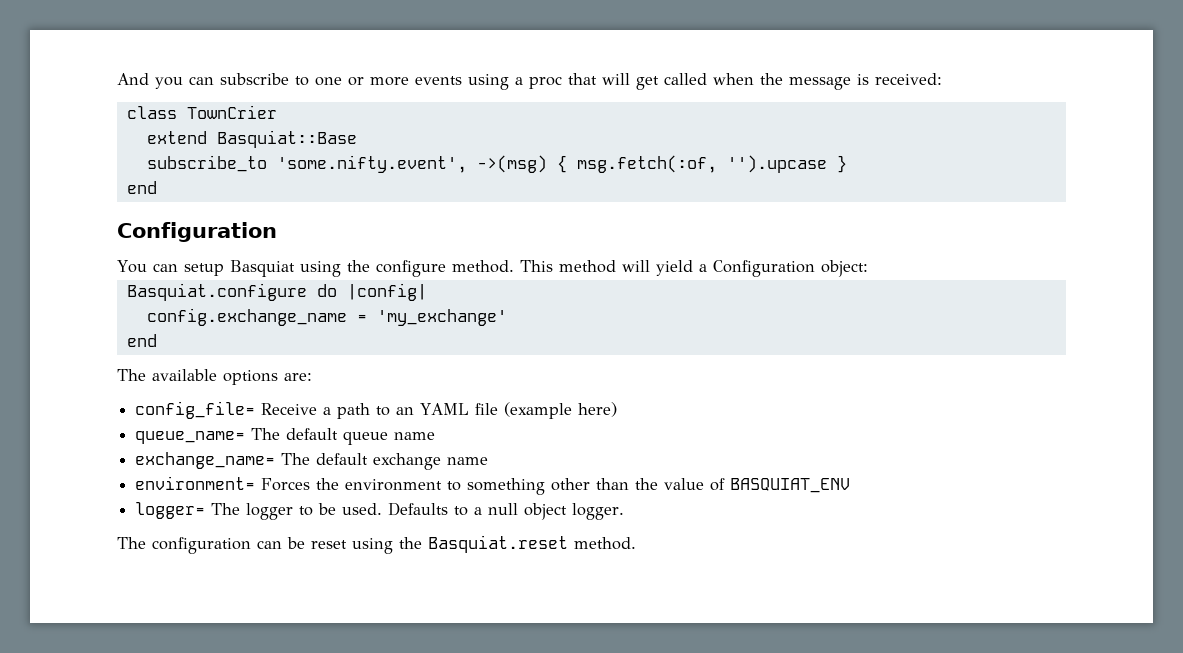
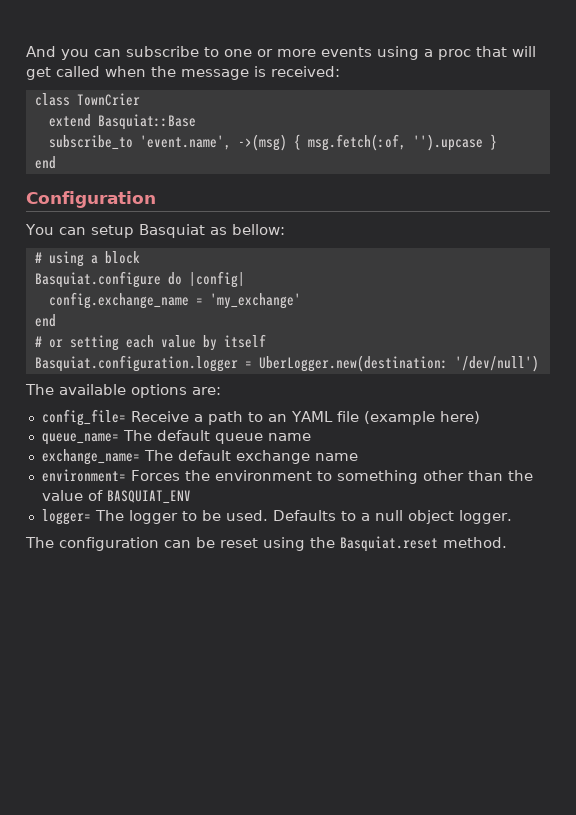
- subscribe_to 'some.nifty.event', ->(msg) { msg.fetch(:of, '').upcase }
+ subscribe_to 'event.name', ->(msg) { msg.fetch(:of, '').upcase }
- You can setup Basquiat using the configure method. This method will yield a Configuration object:
+ You can setup Basquiat as bellow:
+ # using a block
+ # or setting each value by itself
+ Basquiat.configuration.logger = UberLogger.new(destination: '/dev/null')

